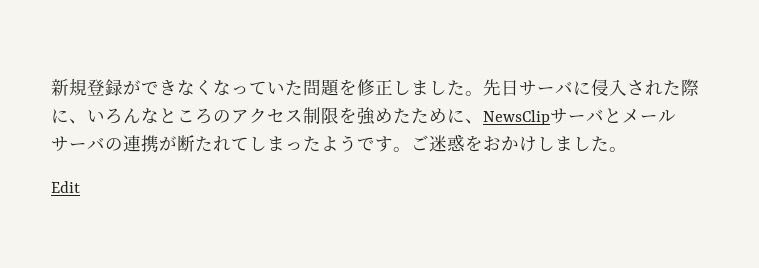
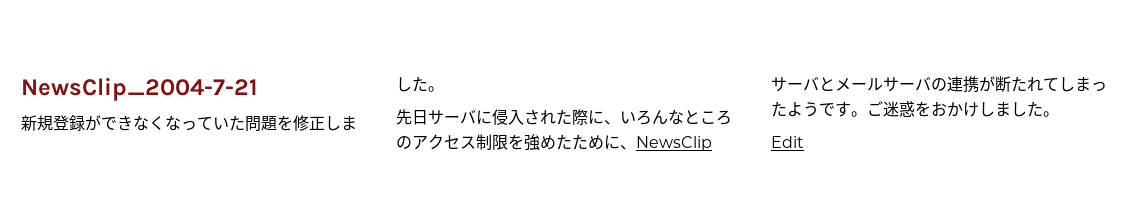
+ NewsClip_2004-7-21
- 新規登録ができなくなっていた問題を修正しました。先日サーバに侵入された際に、いろんなところのアクセス制限を強めたために、NewsClipサーバとメールサーバの連携が断たれてしまったようです。
+ 新規登録ができなくなっていた問題を修正しました。
+ 先日サーバに侵入された際に、いろんなところのアクセス制限を強めたために、NewsClipサーバとメールサーバの連携が断たれてしまったようです。

